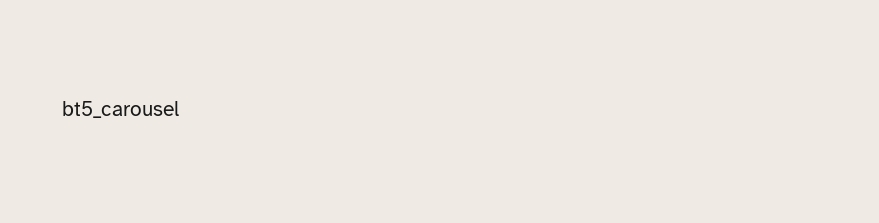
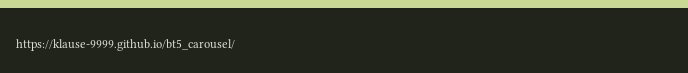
- bt5_carousel
+ https://klause-9999.github.io/bt5_carousel/

